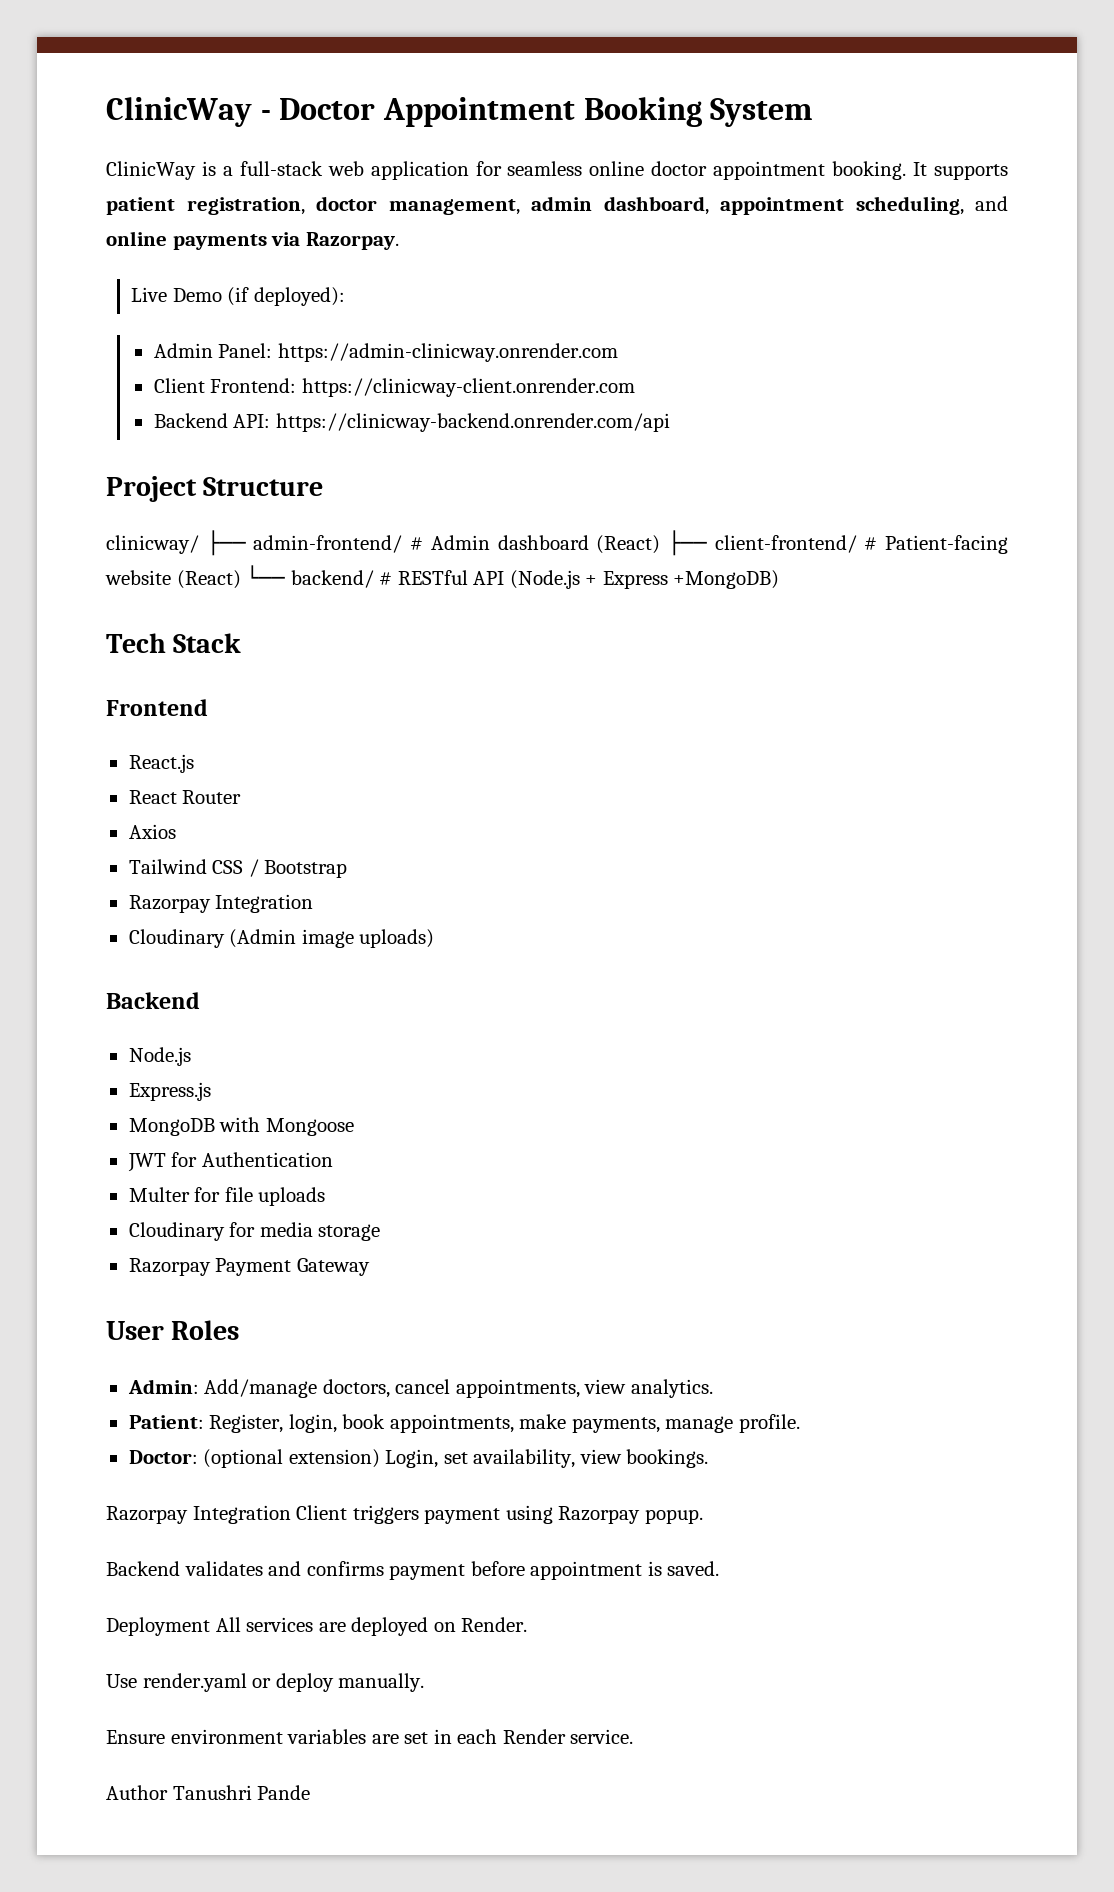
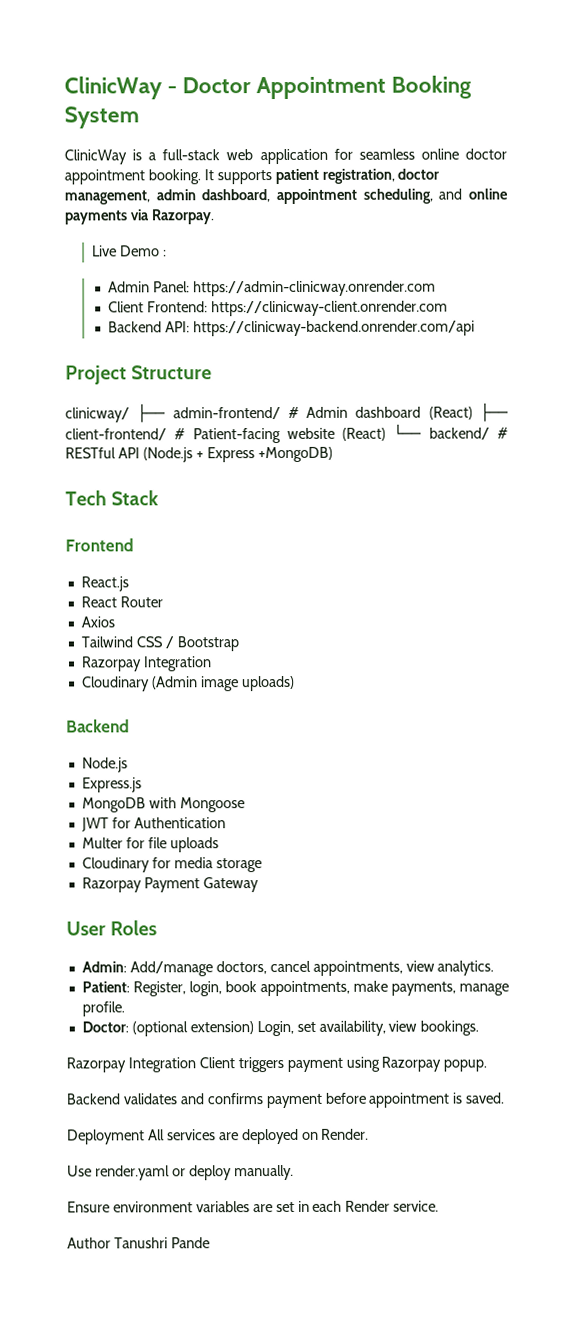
- Live Demo (if deployed):
+ Live Demo :

